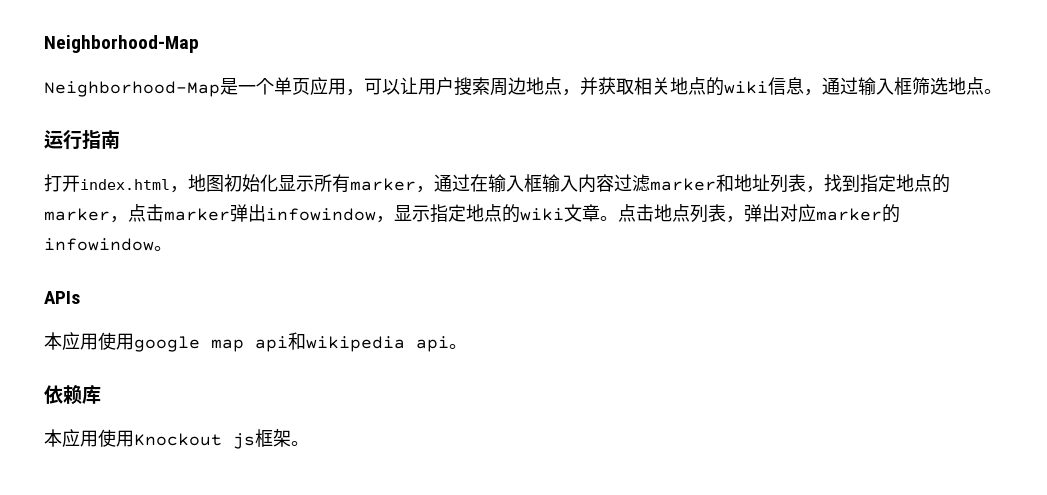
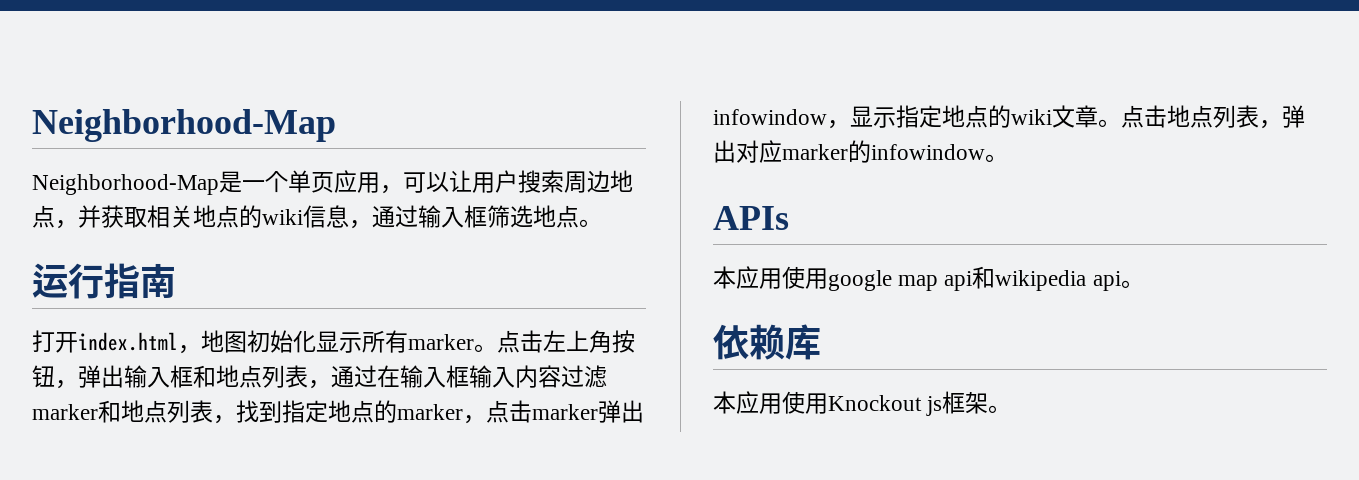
- 打开index.html，地图初始化显示所有marker，通过在输入框输入内容过滤marker和地址列表，找到指定地点的marker，点击marker弹出infowindow，显示指定地点的wiki文章。
+ 打开index.html，地图初始化显示所有marker。点击左上角按钮，弹出输入框和地点列表，通过在输入框输入内容过滤marker和地点列表，找到指定地点的marker，点击marker弹出infowindow，显示指定地点的wiki文章。

